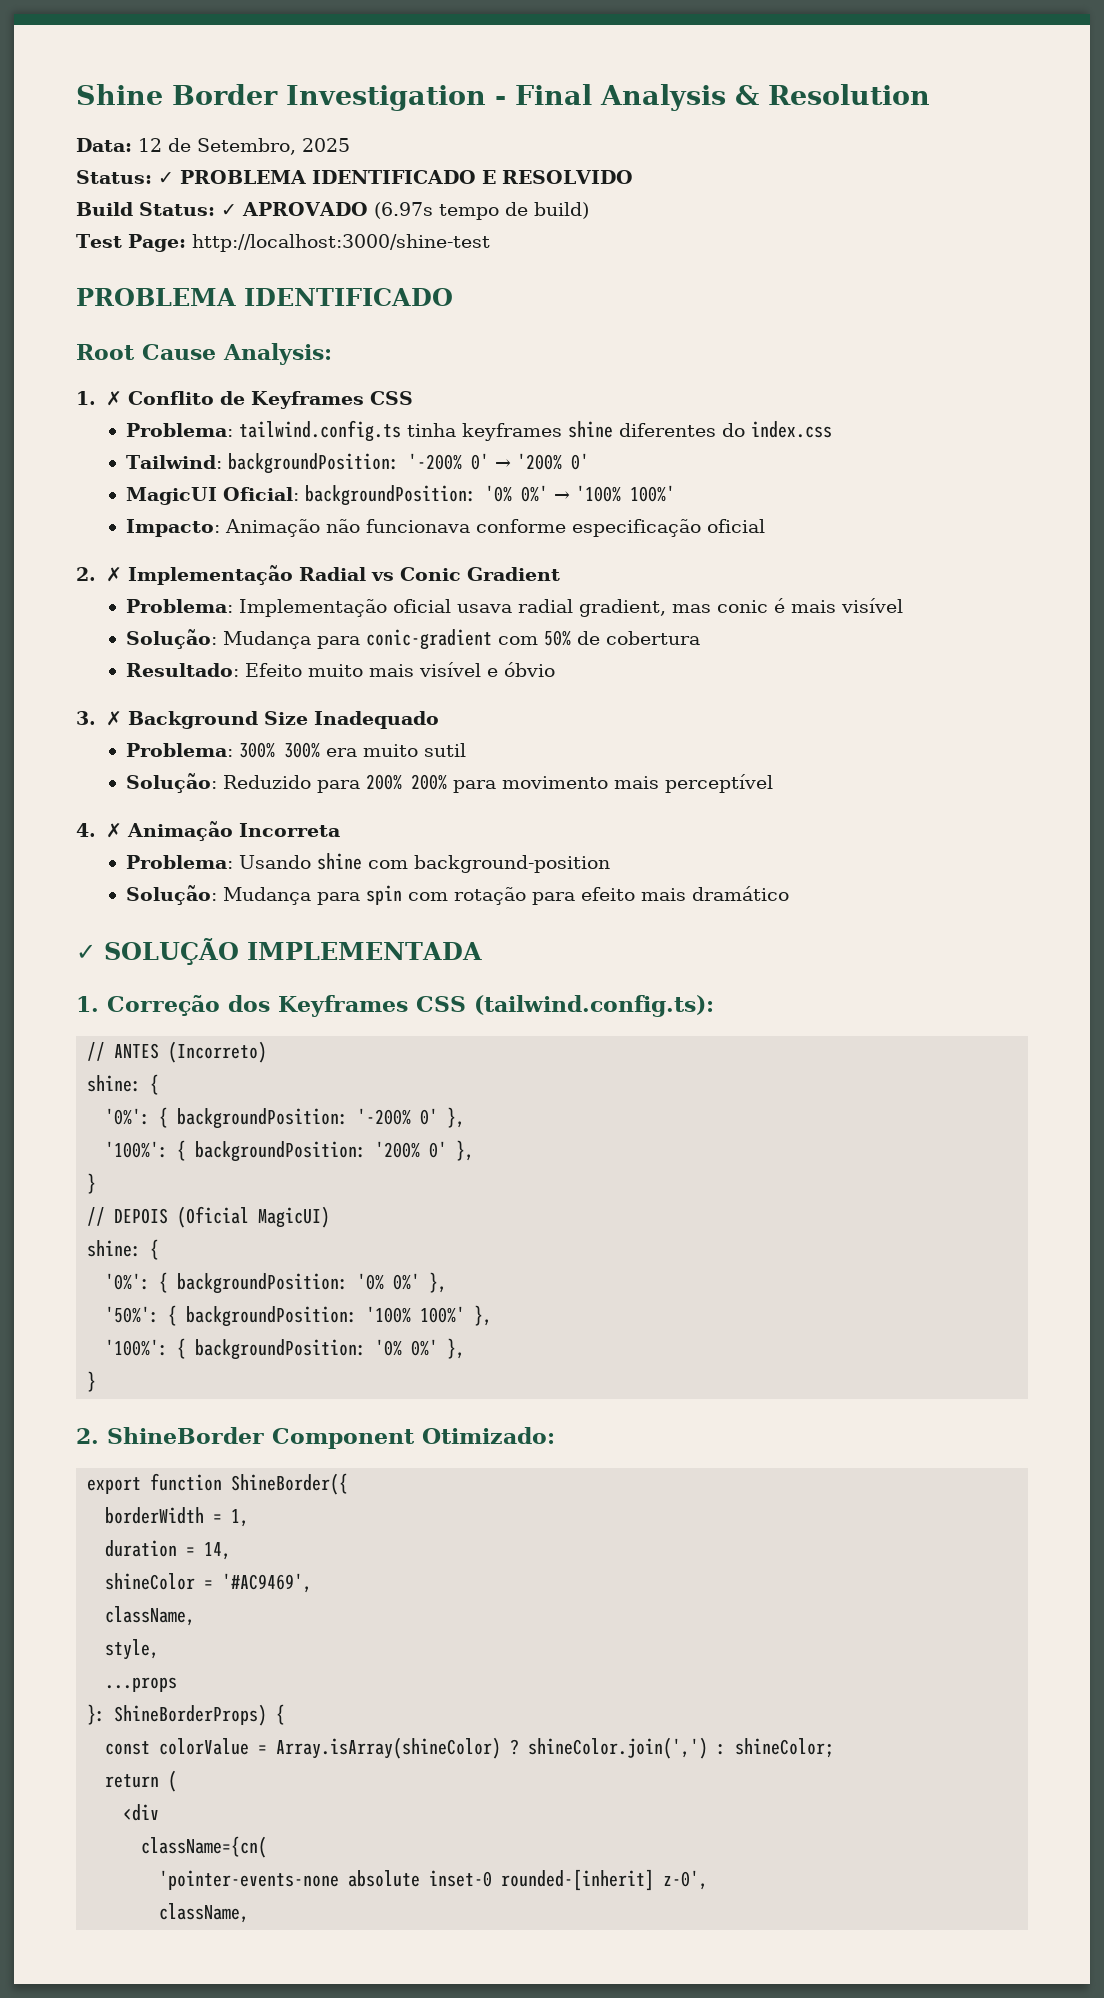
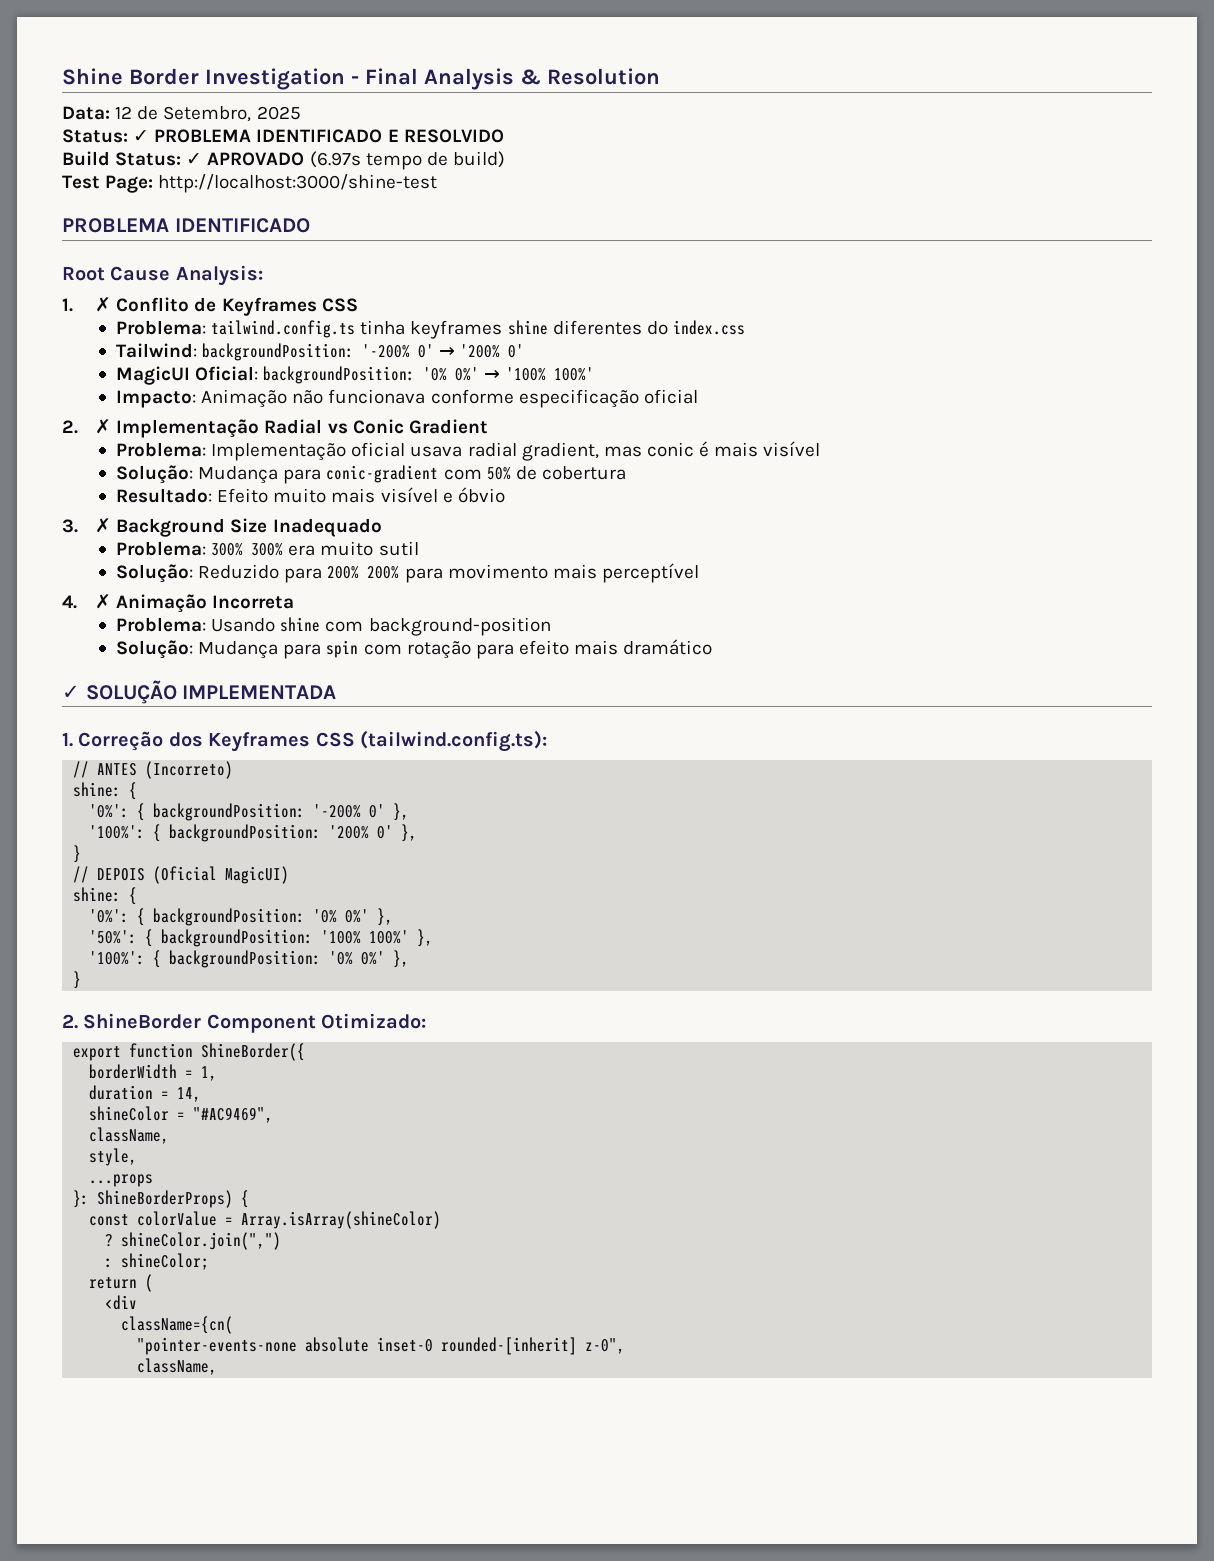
- shineColor = '#AC9469',
+ shineColor = "#AC9469",
- const colorValue = Array.isArray(shineColor) ? shineColor.join(',') : shineColor;
+ const colorValue = Array.isArray(shineColor)
+ ? shineColor.join(",")
+ : shineColor;
- 'pointer-events-none absolute inset-0 rounded-[inherit] z-0',
+ "pointer-events-none absolute inset-0 rounded-[inherit] z-0",

